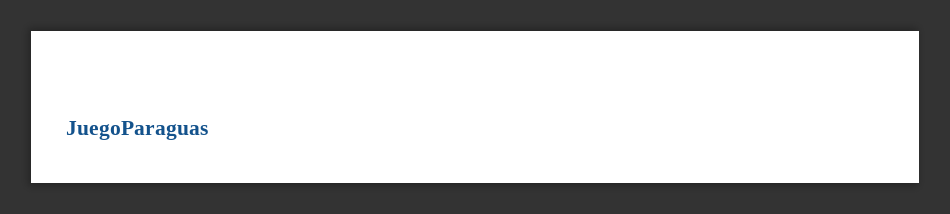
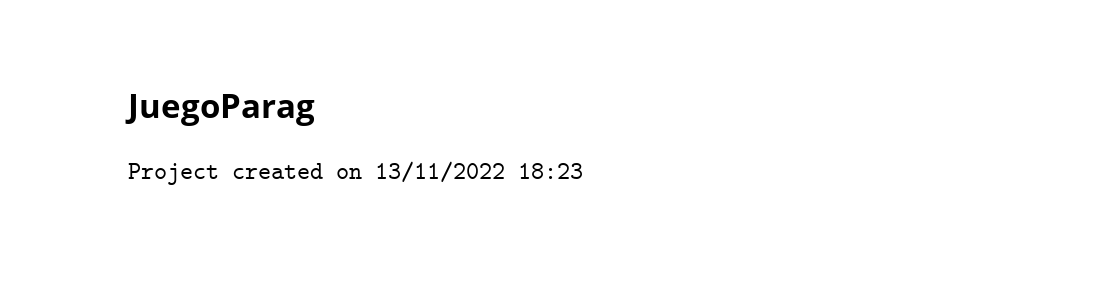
- JuegoParaguas
+ JuegoParag
+ Project created on 13/11/2022 18:23

